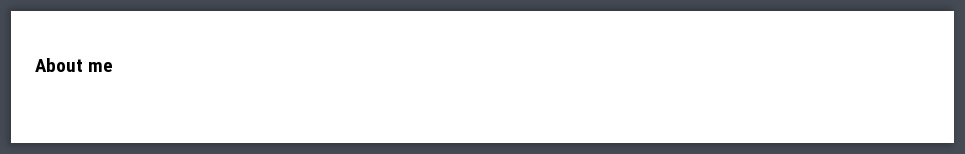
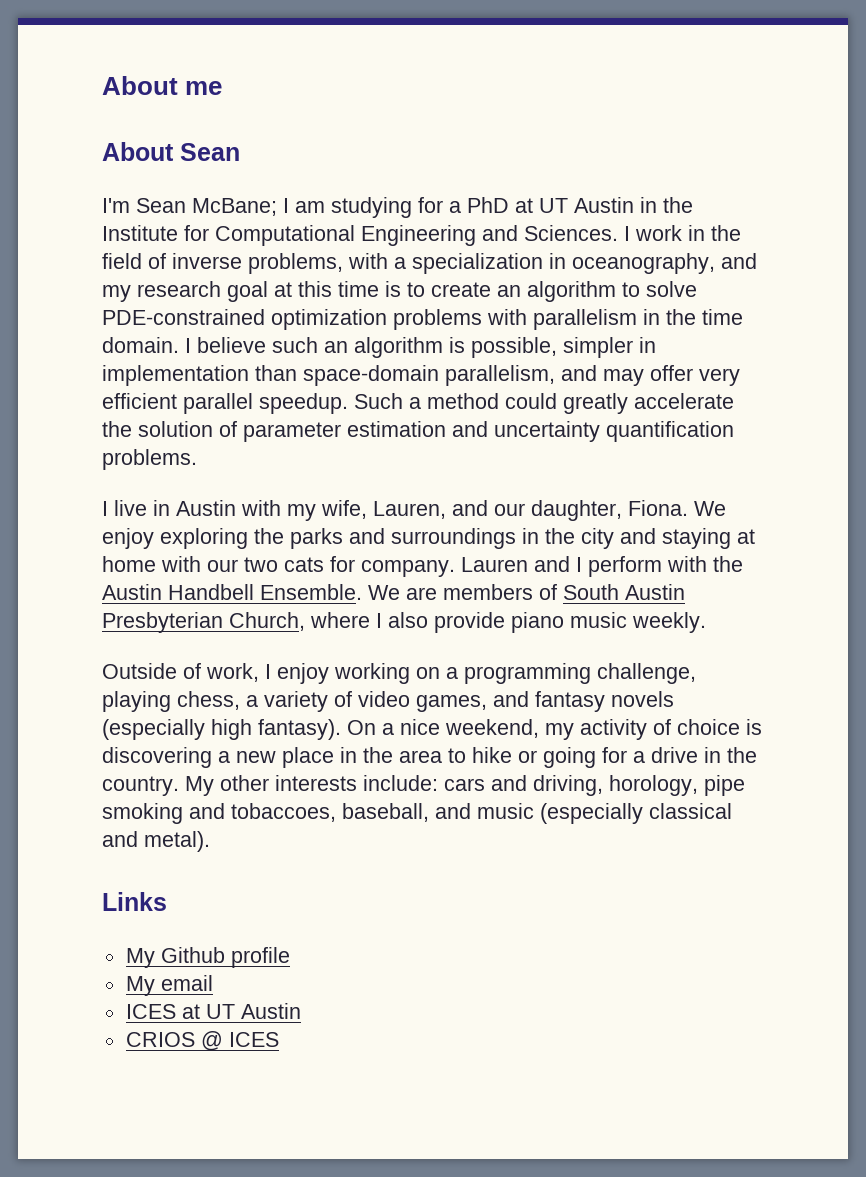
+ About Sean
+ I'm Sean McBane; I am studying for a PhD at UT Austin in the Institute for Computational Engineering and Sciences. I work in the field of inverse problems, with a specialization in oceanography, and my research goal at this time is to create an algorithm to solve PDE-constrained optimization problems with parallelism in the time domain. I believe such an algorithm is possible, simpler in implementation than space-domain parallelism, and may offer very efficient parallel speedup. Such a method could greatly accelerate the solution of parameter estimation and uncertainty quantification problems.
+ I live in Austin with my wife, Lauren, and our daughter, Fiona. We enjoy exploring the parks and surroundings in the city and staying at home with our two cats for company. Lauren and I perform with the Austin Handbell Ensemble. We are members of South Austin Presbyterian Church, where I also provide piano music weekly.
+ Outside of work, I enjoy working on a programming challenge, playing chess, a variety of video games, and fantasy novels (especially high fantasy). On a nice weekend, my activity of choice is discovering a new place in the area to hike or going for a drive in the country. My other interests include: cars and driving, horology, pipe smoking and tobaccoes, baseball, and music (especially classical and metal).
+ Links
+ My Github profile
+ My email
+ ICES at UT Austin
+ CRIOS @ ICES

